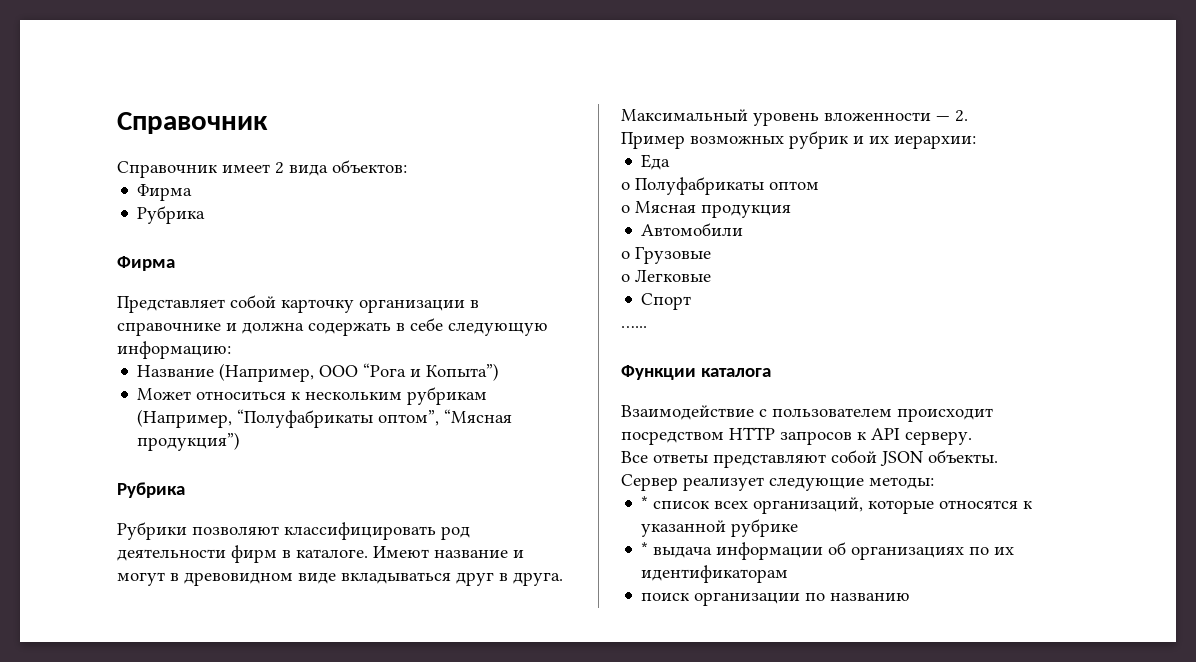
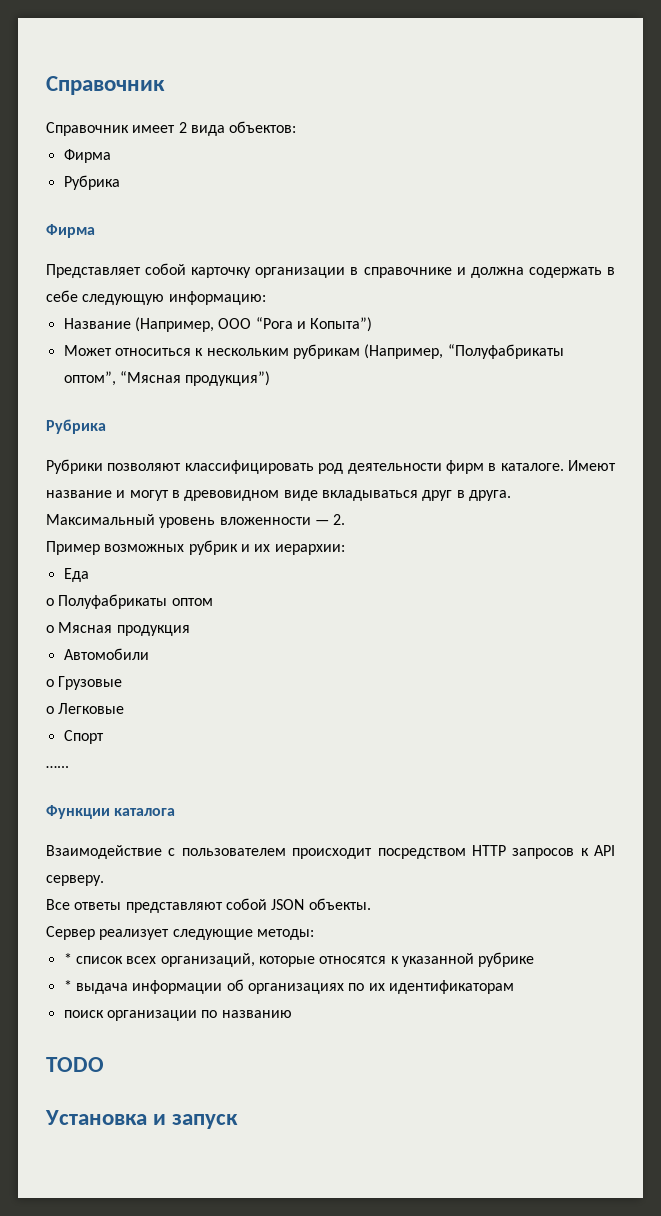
+ TODO
+ Установка и запуск

